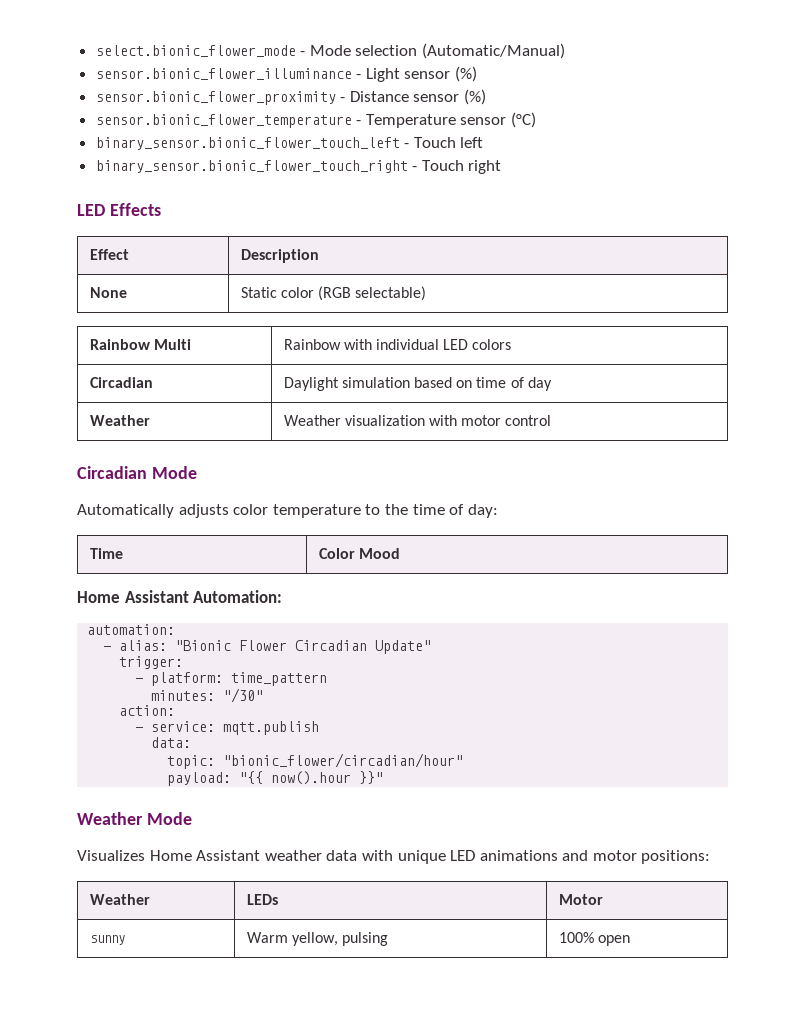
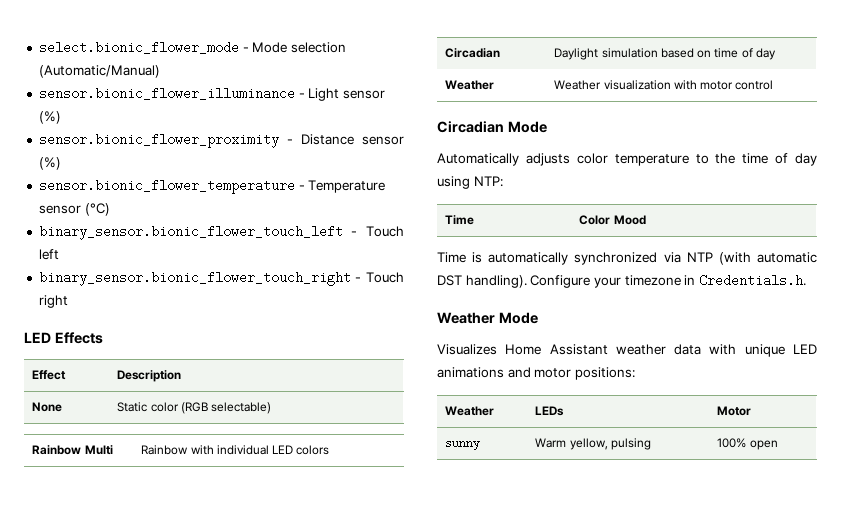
- Automatically adjusts color temperature to the time of day:
+ Automatically adjusts color temperature to the time of day using NTP:
- Home Assistant Automation:
- automation:
- - alias: "Bionic Flower Circadian Update"
- trigger:
- - platform: time_pattern
- minutes: "/30"
- action:
- - service: mqtt.publish
- data:
- topic: "bionic_flower/circadian/hour"
- payload: "{{ now().hour }}"
+ Time is automatically synchronized via NTP (with automatic DST handling). Configure your timezone in Credentials.h.

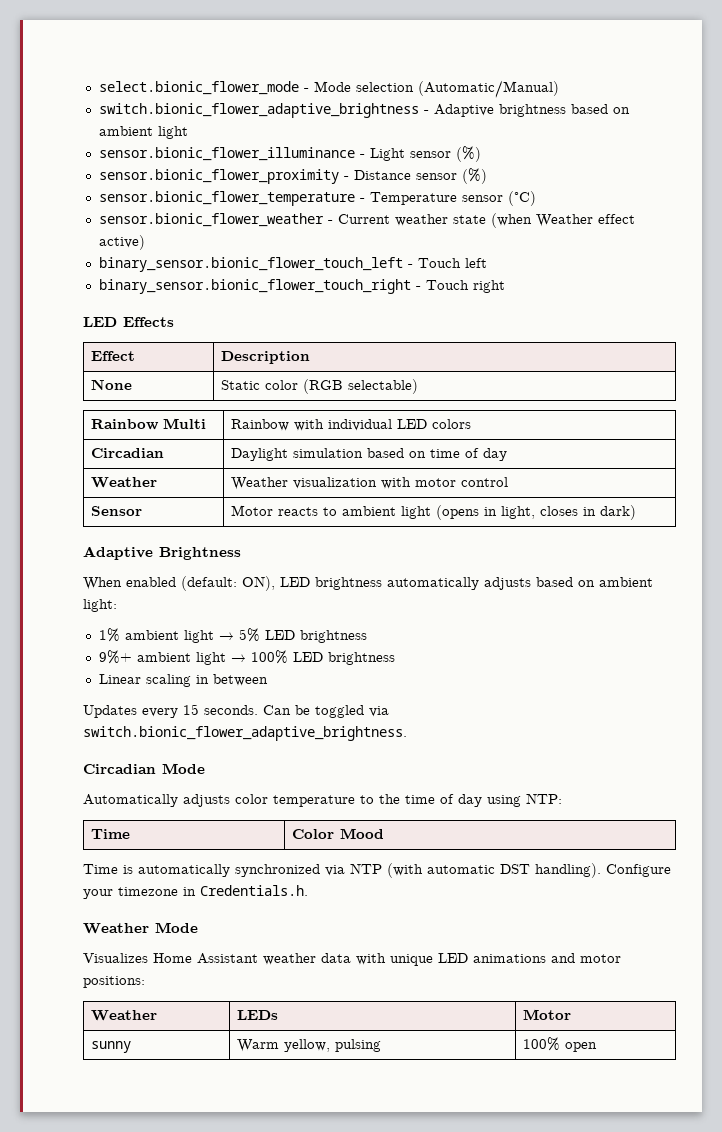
+ switch.bionic_flower_adaptive_brightness - Adaptive brightness based on ambient light
+ sensor.bionic_flower_weather - Current weather state (when Weather effect active)
+ Sensor | Motor reacts to ambient light (opens in light, closes in dark)
+ Adaptive Brightness
+ When enabled (default: ON), LED brightness automatically adjusts based on ambient light:
+ 1% ambient light → 5% LED brightness
+ 9%+ ambient light → 100% LED brightness
+ Linear scaling in between
+ Updates every 15 seconds. Can be toggled via switch.bionic_flower_adaptive_brightness.

